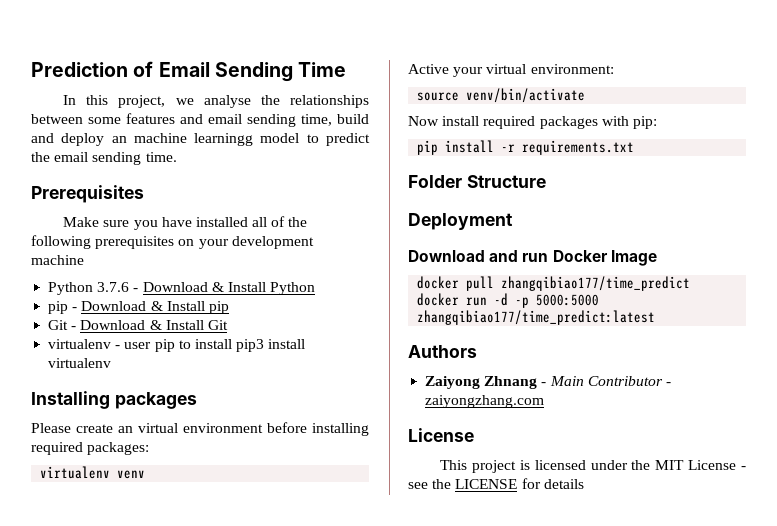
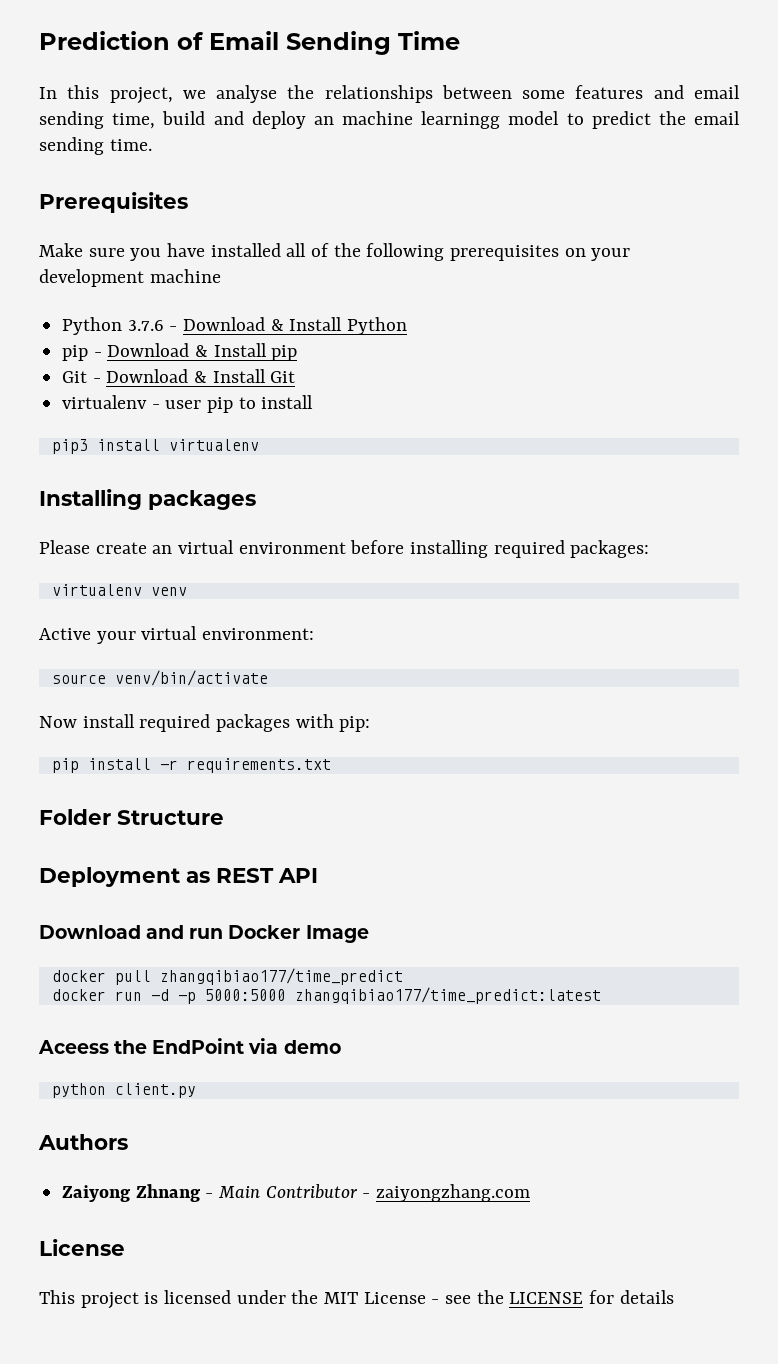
- virtualenv - user pip to install pip3 install virtualenv
+ virtualenv - user pip to install
+ pip3 install virtualenv
- Deployment
+ Deployment as REST API
+ Aceess the EndPoint via demo
+ python client.py

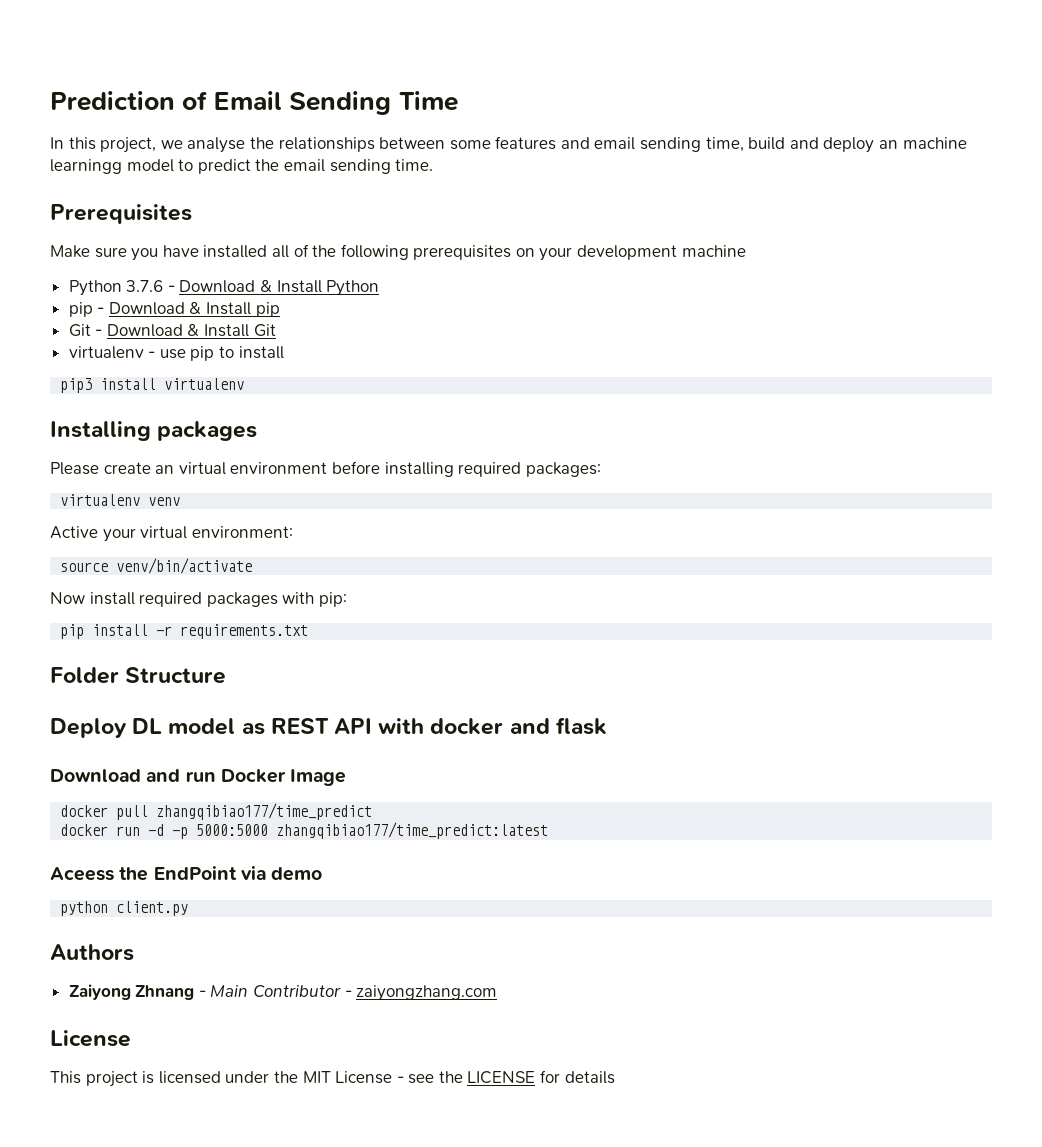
- virtualenv - user pip to install
+ virtualenv - use pip to install
- Deployment as REST API
+ Deploy DL model as REST API with docker and flask

